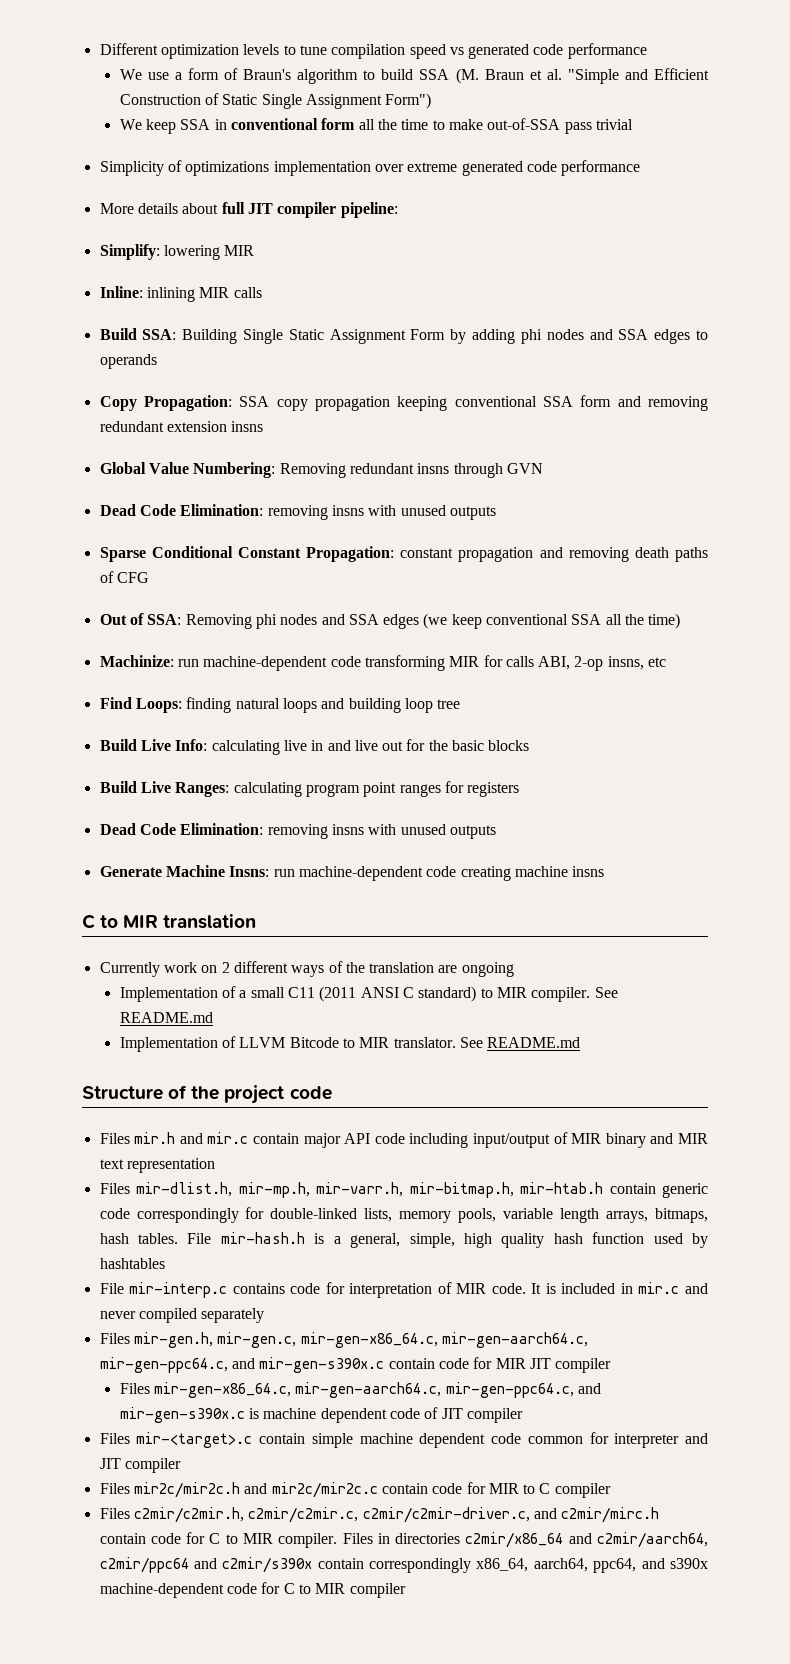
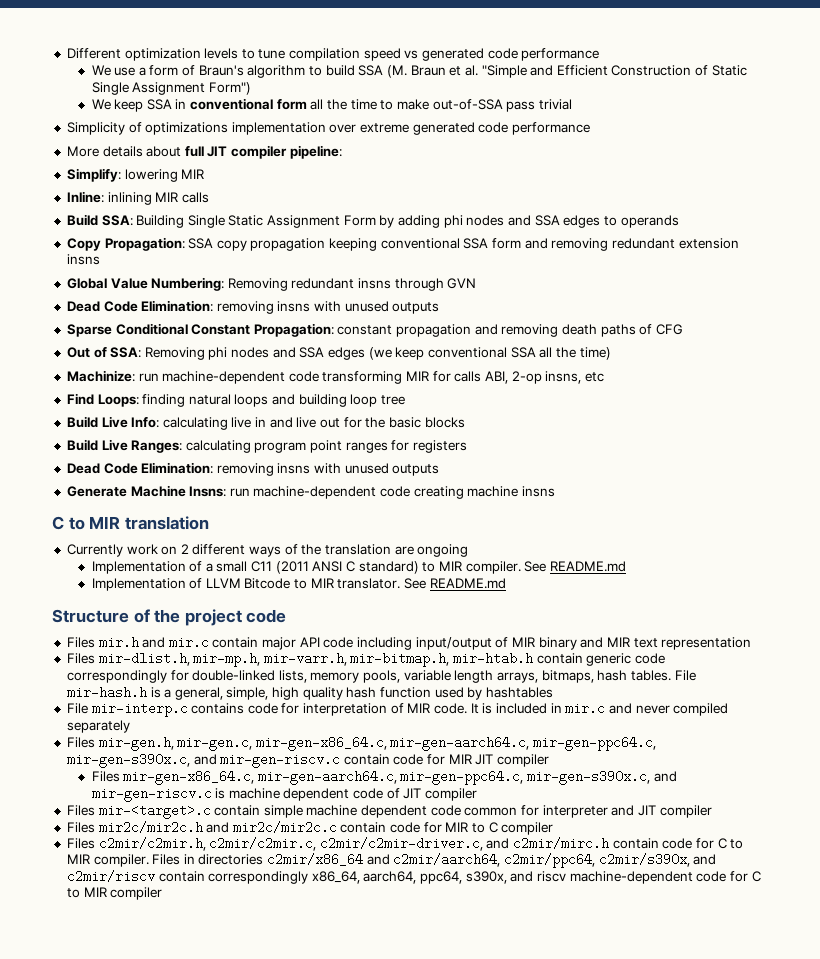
- Files mir-gen.h, mir-gen.c, mir-gen-x86_64.c, mir-gen-aarch64.c, mir-gen-ppc64.c, and mir-gen-s390x.c contain code for MIR JIT compiler
+ Files mir-gen.h, mir-gen.c, mir-gen-x86_64.c, mir-gen-aarch64.c, mir-gen-ppc64.c, mir-gen-s390x.c, and mir-gen-riscv.c contain code for MIR JIT compiler
- Files mir-gen-x86_64.c, mir-gen-aarch64.c, mir-gen-ppc64.c, and mir-gen-s390x.c is machine dependent code of JIT compiler
+ Files mir-gen-x86_64.c, mir-gen-aarch64.c, mir-gen-ppc64.c, mir-gen-s390x.c, and mir-gen-riscv.c is machine dependent code of JIT compiler
- Files in directories c2mir/x86_64 and c2mir/aarch64, c2mir/ppc64 and c2mir/s390x contain correspondingly x86_64, aarch64, ppc64, and s390x machine-dependent code for C to MIR compiler
+ Files in directories c2mir/x86_64 and c2mir/aarch64, c2mir/ppc64, c2mir/s390x, and c2mir/riscv contain correspondingly x86_64, aarch64, ppc64, s390x, and riscv machine-dependent code for C to MIR compiler

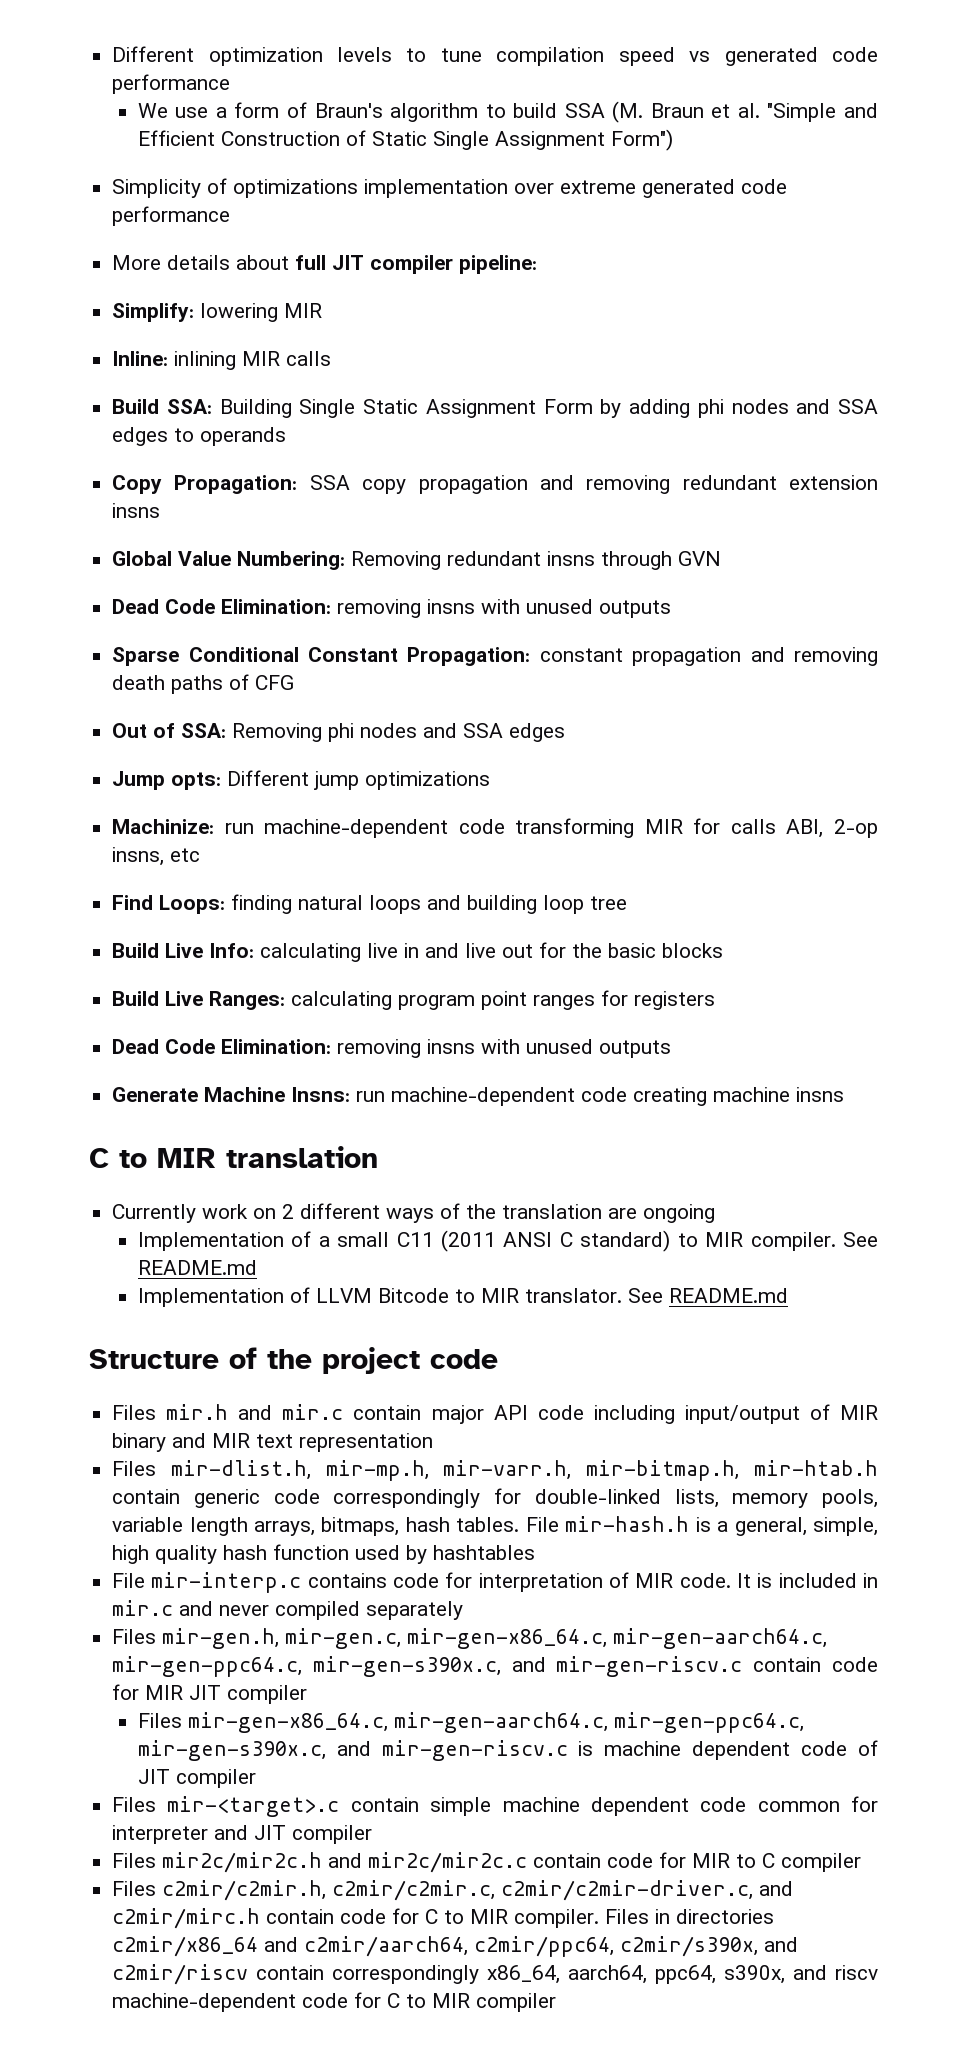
- We keep SSA in conventional form all the time to make out-of-SSA pass trivial
- Copy Propagation: SSA copy propagation keeping conventional SSA form and removing redundant extension insns
+ Copy Propagation: SSA copy propagation and removing redundant extension insns
- Out of SSA: Removing phi nodes and SSA edges (we keep conventional SSA all the time)
+ Out of SSA: Removing phi nodes and SSA edges
+ Jump opts: Different jump optimizations

